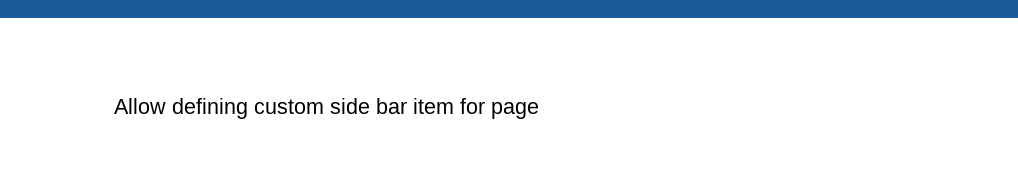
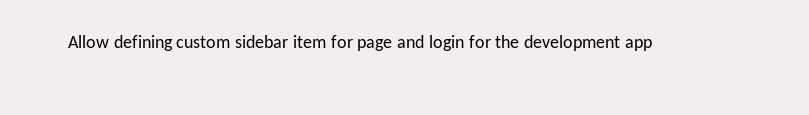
- Allow defining custom side bar item for page
+ Allow defining custom sidebar item for page and login for the development app

